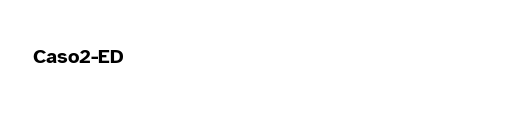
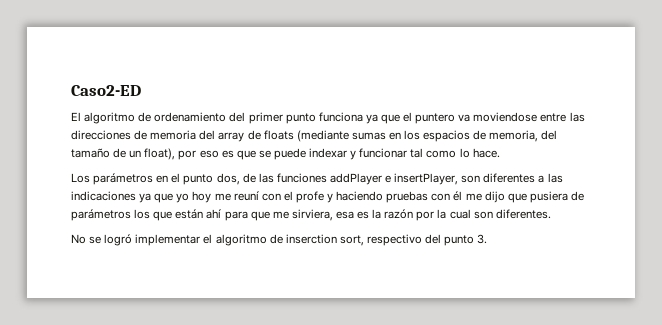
+ El algoritmo de ordenamiento del primer punto funciona ya que el puntero va moviendose entre las direcciones de memoria del array de floats (mediante sumas en los espacios de memoria, del tamaño de un float), por eso es que se puede indexar y funcionar tal como lo hace.
+ Los parámetros en el punto dos, de las funciones addPlayer e insertPlayer, son diferentes a las indicaciones ya que yo hoy me reuní con el profe y haciendo pruebas con él me dijo que pusiera de parámetros los que están ahí para que me sirviera, esa es la razón por la cual son diferentes.
+ No se logró implementar el algoritmo de inserction sort, respectivo del punto 3.

